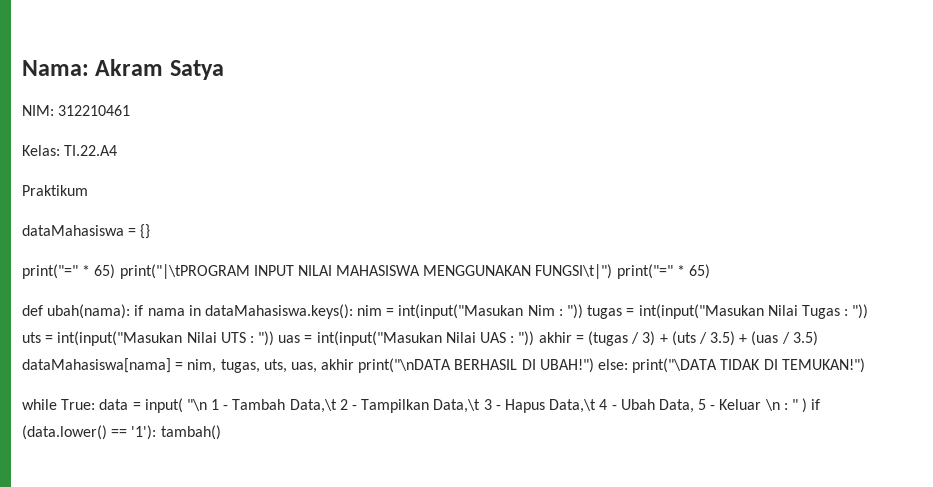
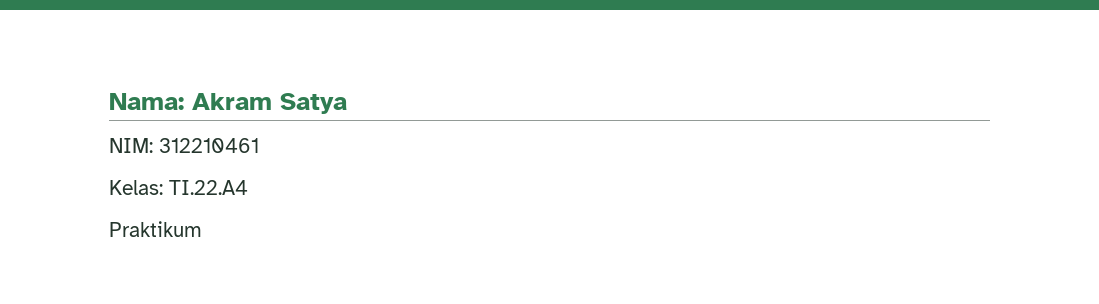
- dataMahasiswa = {}
- print("=" * 65) print("|\tPROGRAM INPUT NILAI MAHASISWA MENGGUNAKAN FUNGSI\t|") print("=" * 65)
- def ubah(nama): if nama in dataMahasiswa.keys(): nim = int(input("Masukan Nim : ")) tugas = int(input("Masukan Nilai Tugas : ")) uts = int(input("Masukan Nilai UTS : ")) uas = int(input("Masukan Nilai UAS : ")) akhir = (tugas / 3) + (uts / 3.5) + (uas / 3.5) dataMahasiswa[nama] = nim, tugas, uts, uas, akhir print("\nDATA BERHASIL DI UBAH!") else: print("\DATA TIDAK DI TEMUKAN!")
- while True: data = input( "\n 1 - Tambah Data,\t 2 - Tampilkan Data,\t 3 - Hapus Data,\t 4 - Ubah Data, 5 - Keluar \n : " ) if (data.lower() == '1'): tambah()

